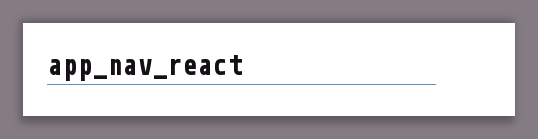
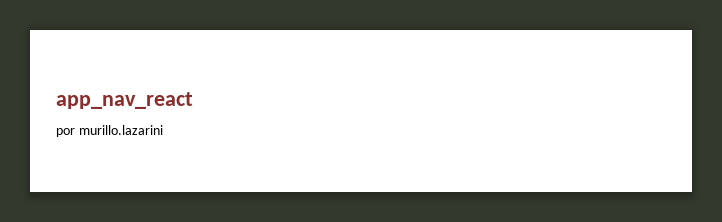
+ por murillo.lazarini

